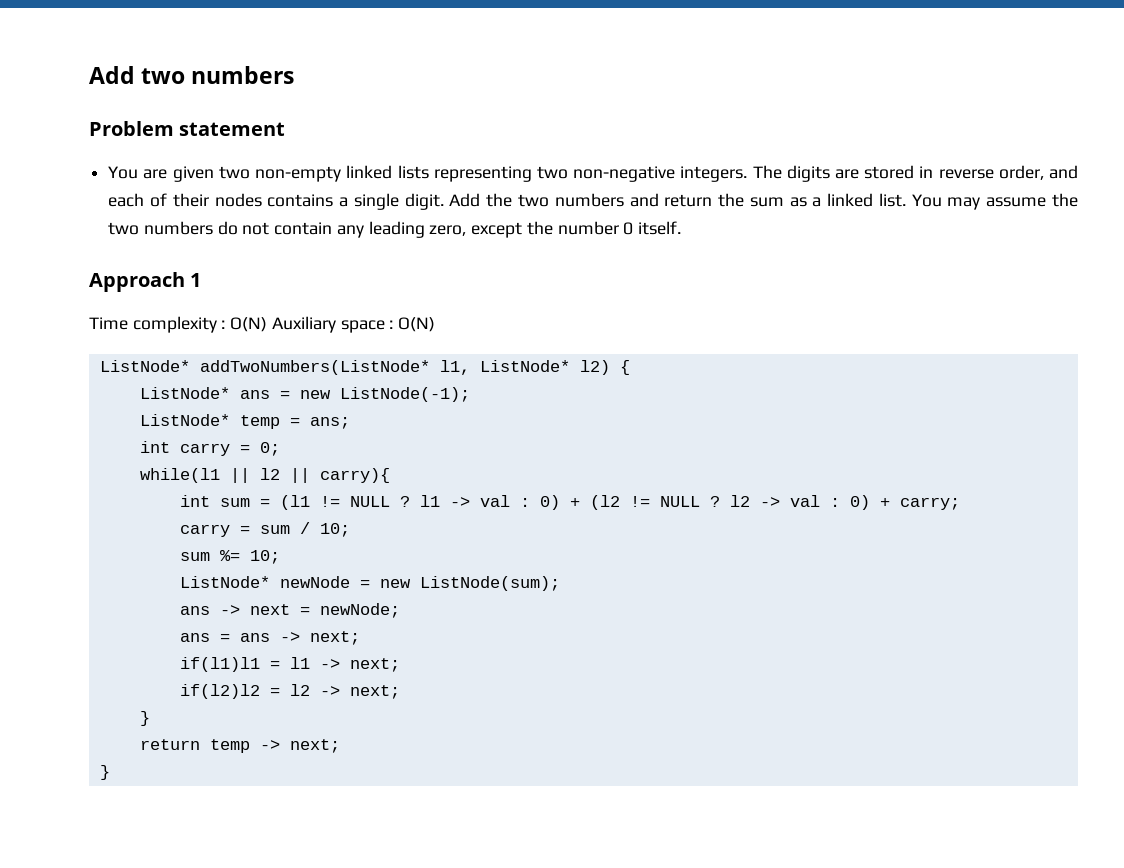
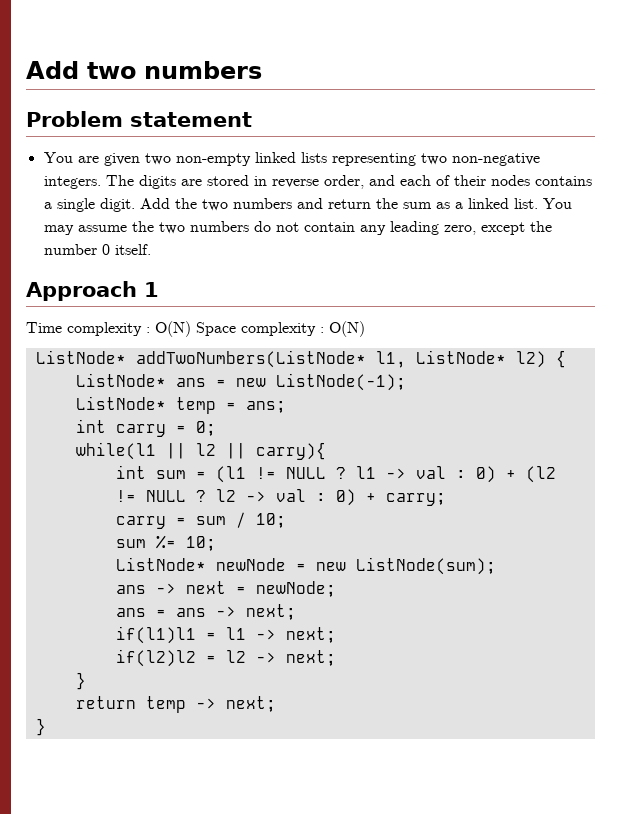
- Time complexity : O(N) Auxiliary space : O(N)
+ Time complexity : O(N) Space complexity : O(N)

